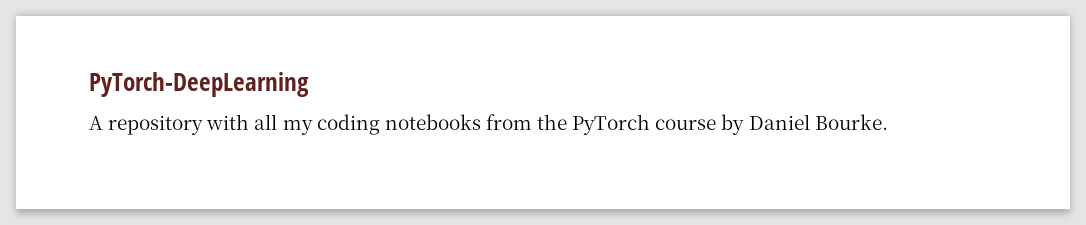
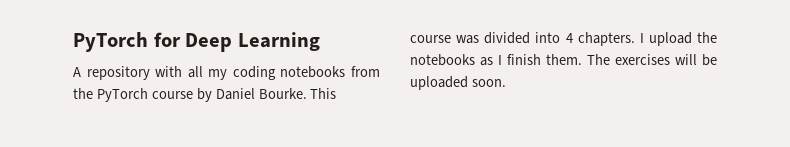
- PyTorch-DeepLearning
+ PyTorch for Deep Learning
+ This course was divided into 4 chapters. I upload the notebooks as I finish them. The exercises will be uploaded soon.

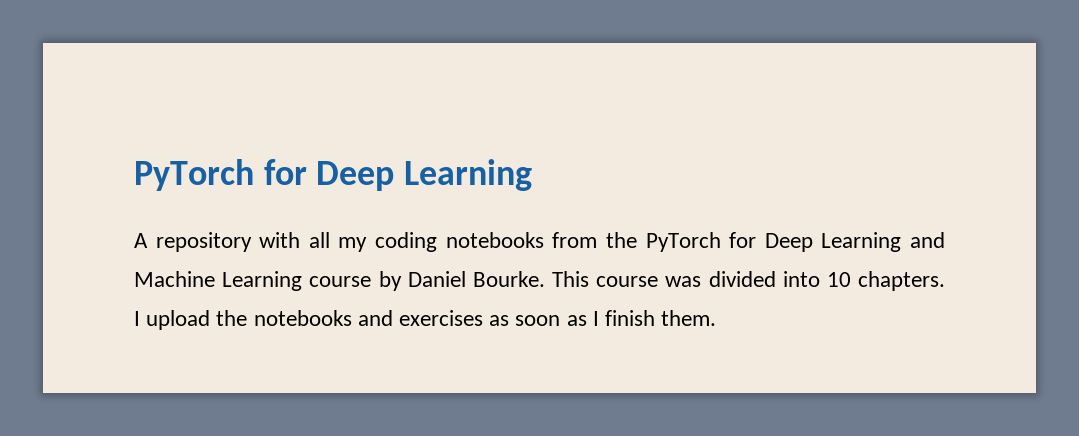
- A repository with all my coding notebooks from the PyTorch course by Daniel Bourke.
+ A repository with all my coding notebooks from the PyTorch for Deep Learning and Machine Learning course by Daniel Bourke.
- This course was divided into 4 chapters.
+ This course was divided into 10 chapters.
- I upload the notebooks as I finish them. The exercises will be uploaded soon.
+ I upload the notebooks and exercises as soon as I finish them.

